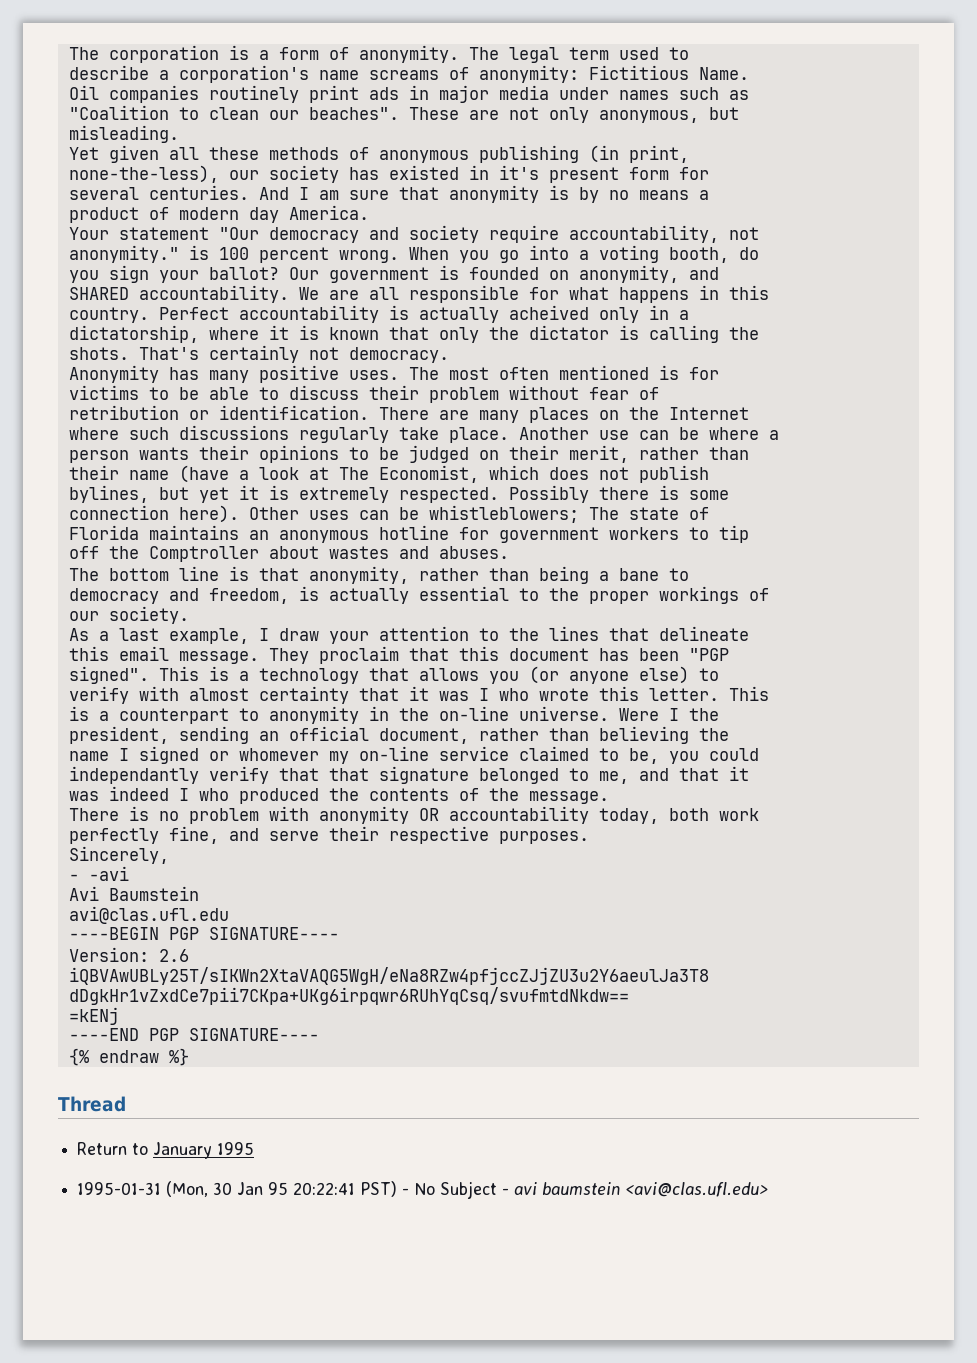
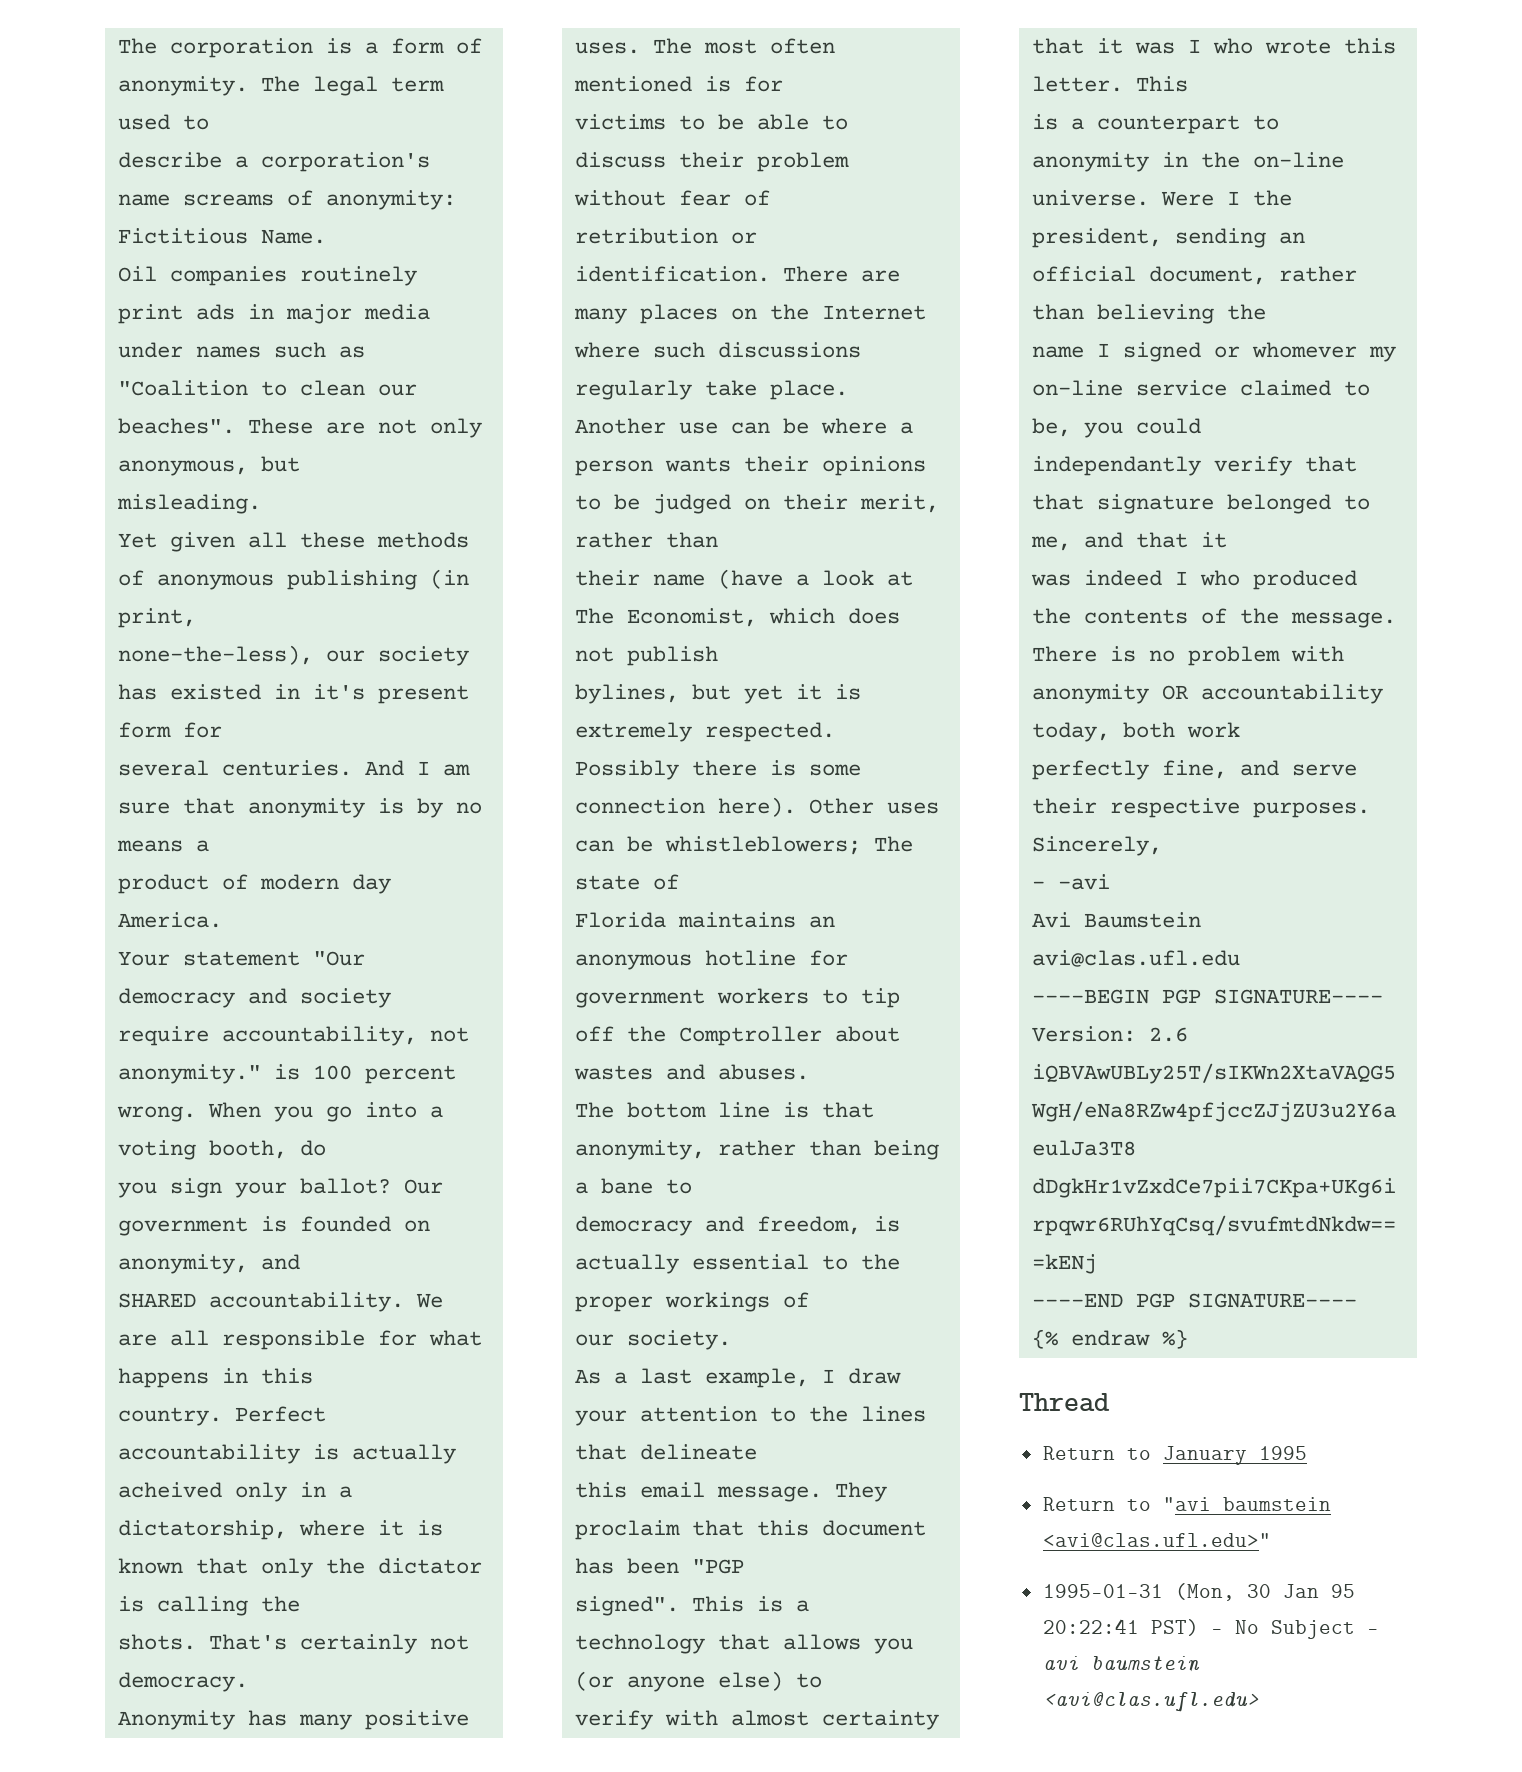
+ Return to "avi baumstein <avi@clas.ufl.edu>"

